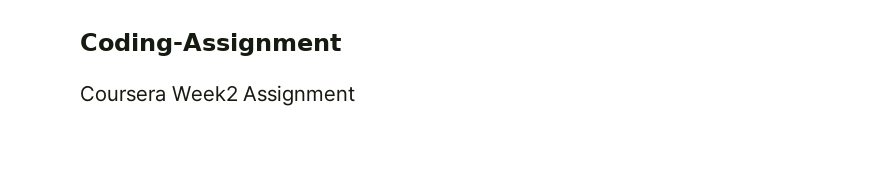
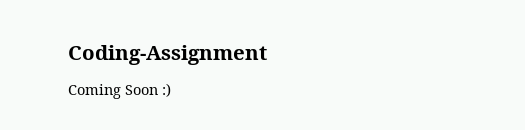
- Coursera Week2 Assignment
+ Coming Soon :)

